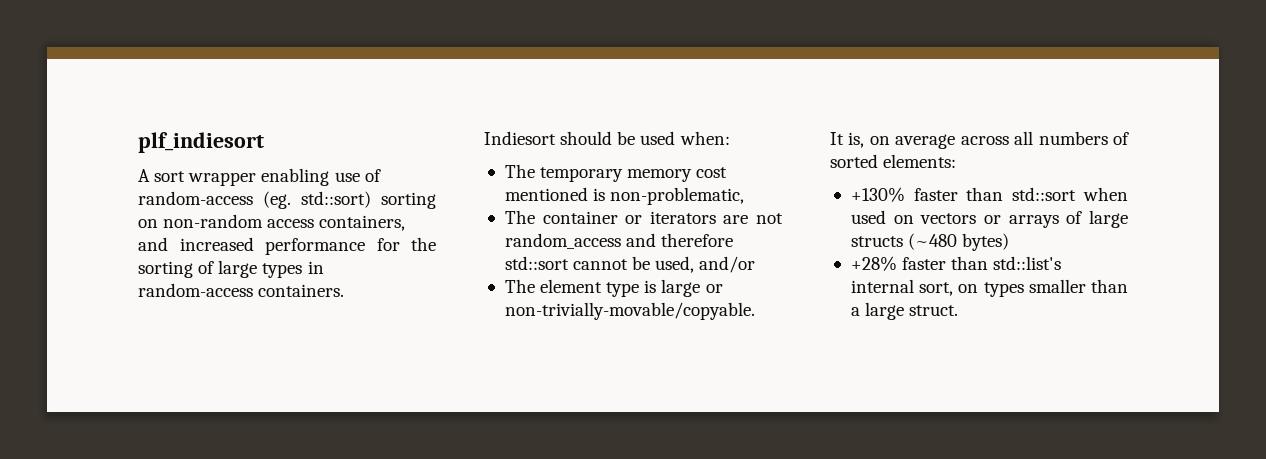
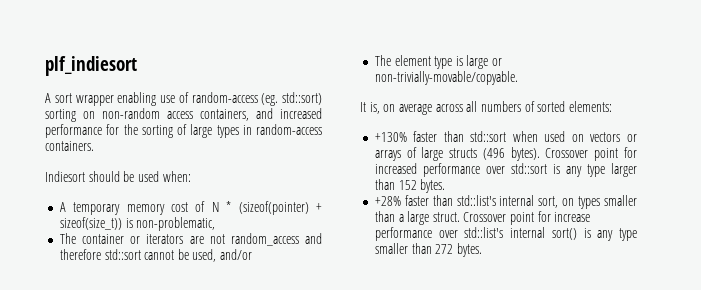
- The temporary memory cost mentioned is non-problematic,
+ A temporary memory cost of N * (sizeof(pointer) + sizeof(size_t)) is non-problematic,
- +130% faster than std::sort when used on vectors or arrays of large structs (~480 bytes)
+ +130% faster than std::sort when used on vectors or arrays of large structs (496 bytes). Crossover point for increased performance over std::sort is any type larger than 152 bytes.
+ Crossover point for increase performance over std::list's internal sort() is any type smaller than 272 bytes.

